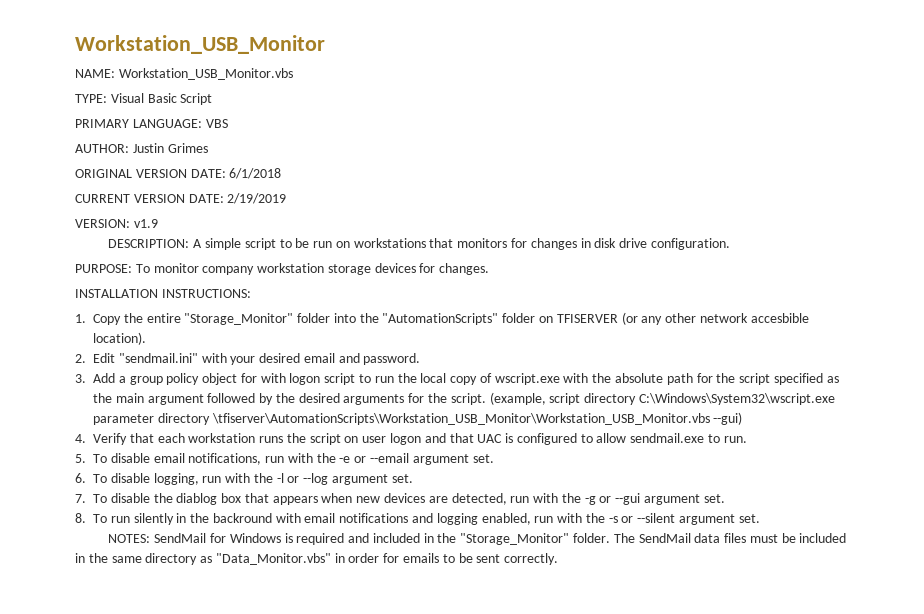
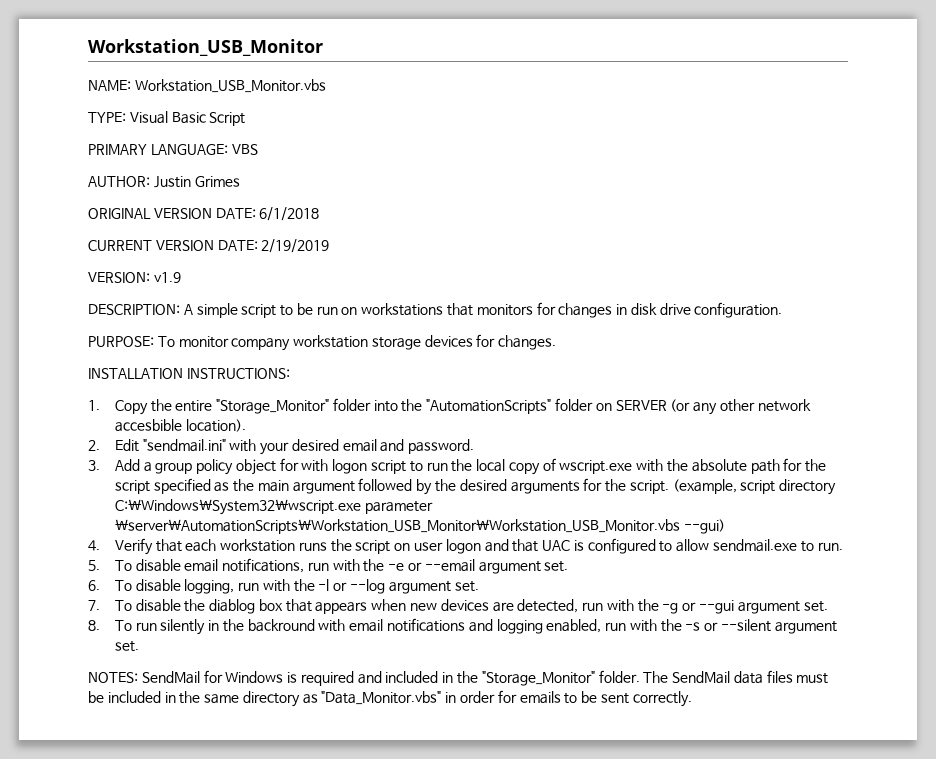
- 1. Copy the entire "Storage_Monitor" folder into the "AutomationScripts" folder on TFISERVER (or any other network accesbible location).
+ 1. Copy the entire "Storage_Monitor" folder into the "AutomationScripts" folder on SERVER (or any other network accesbible location).
- (example, script directory C:\Windows\System32\wscript.exe parameter directory \tfiserver\AutomationScripts\Workstation_USB_Monitor\Workstation_USB_Monitor.vbs --gui)
+ (example, script directory C:\Windows\System32\wscript.exe parameter \server\AutomationScripts\Workstation_USB_Monitor\Workstation_USB_Monitor.vbs --gui)

